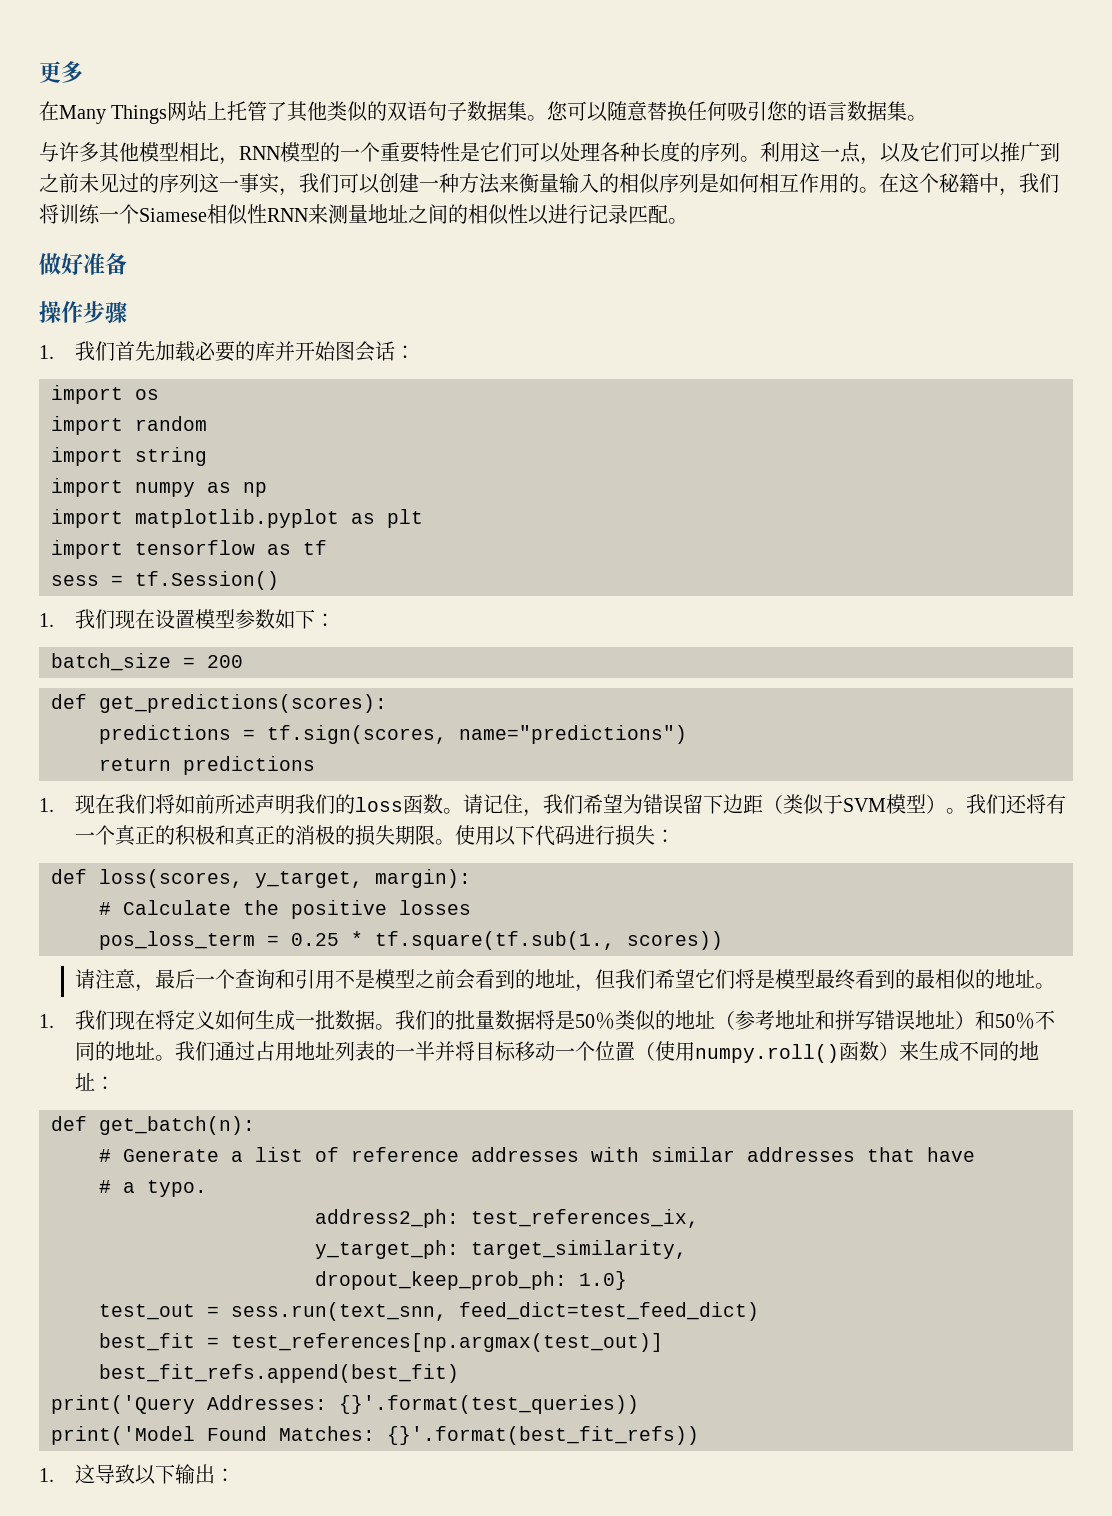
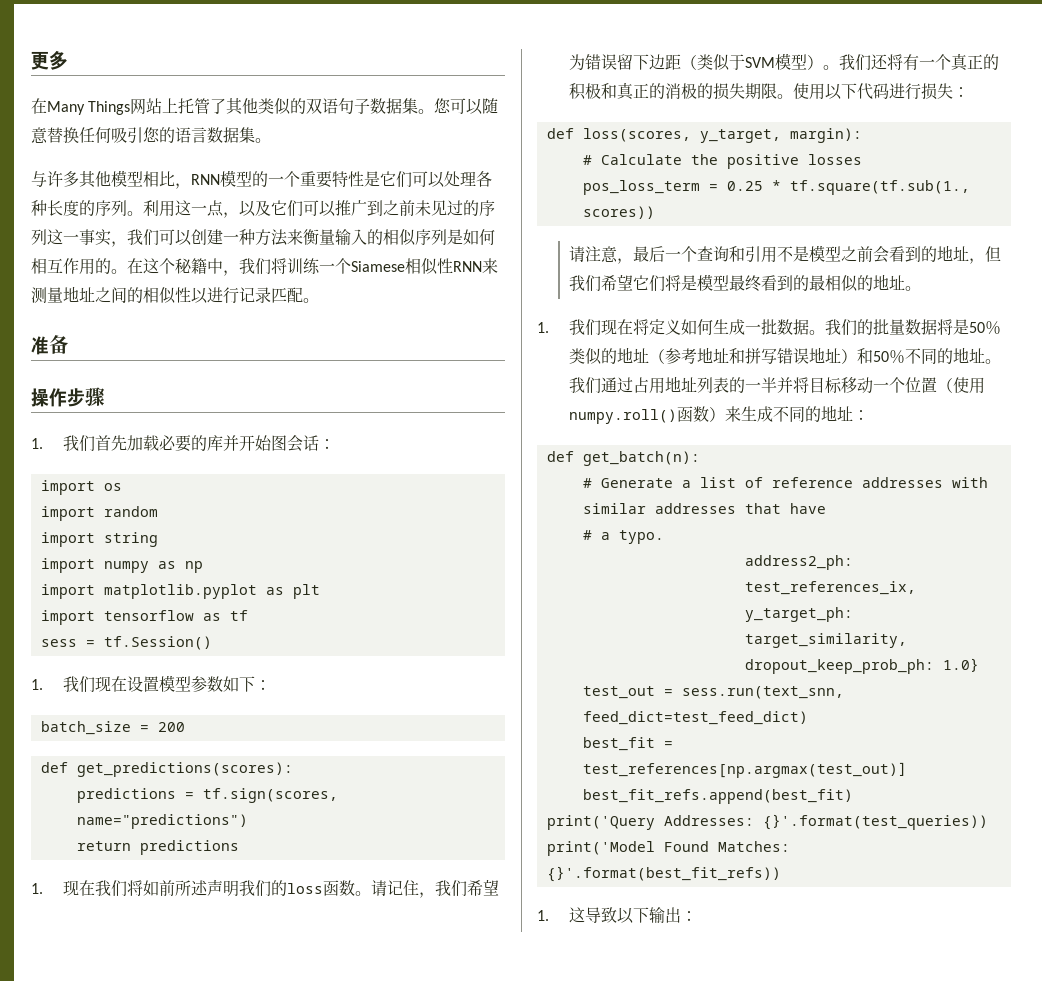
- 做好准备
+ 准备

